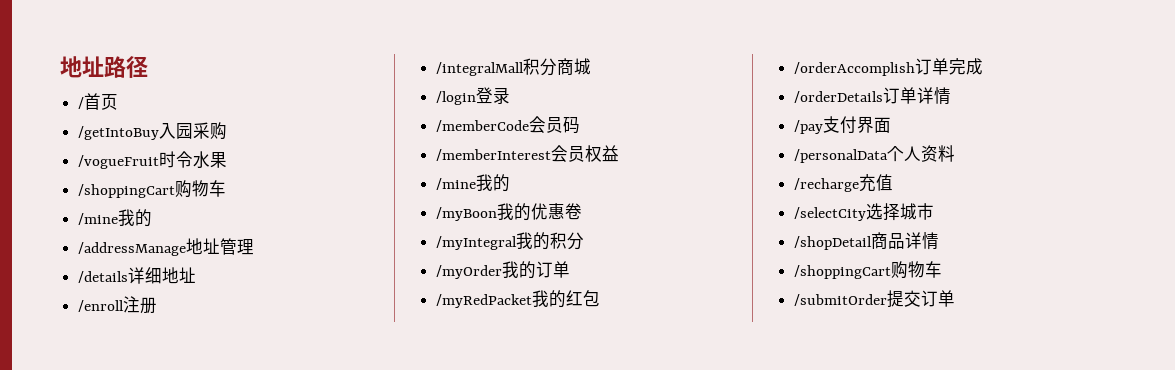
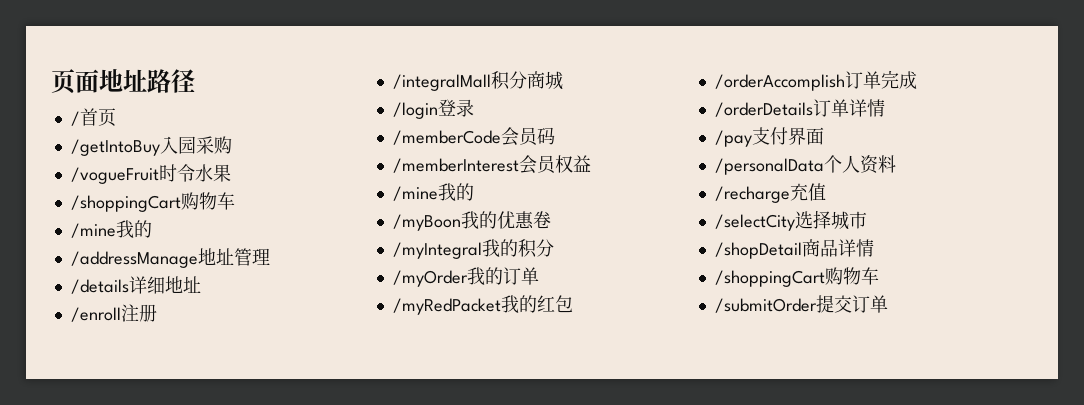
- 地址路径
+ 页面地址路径

